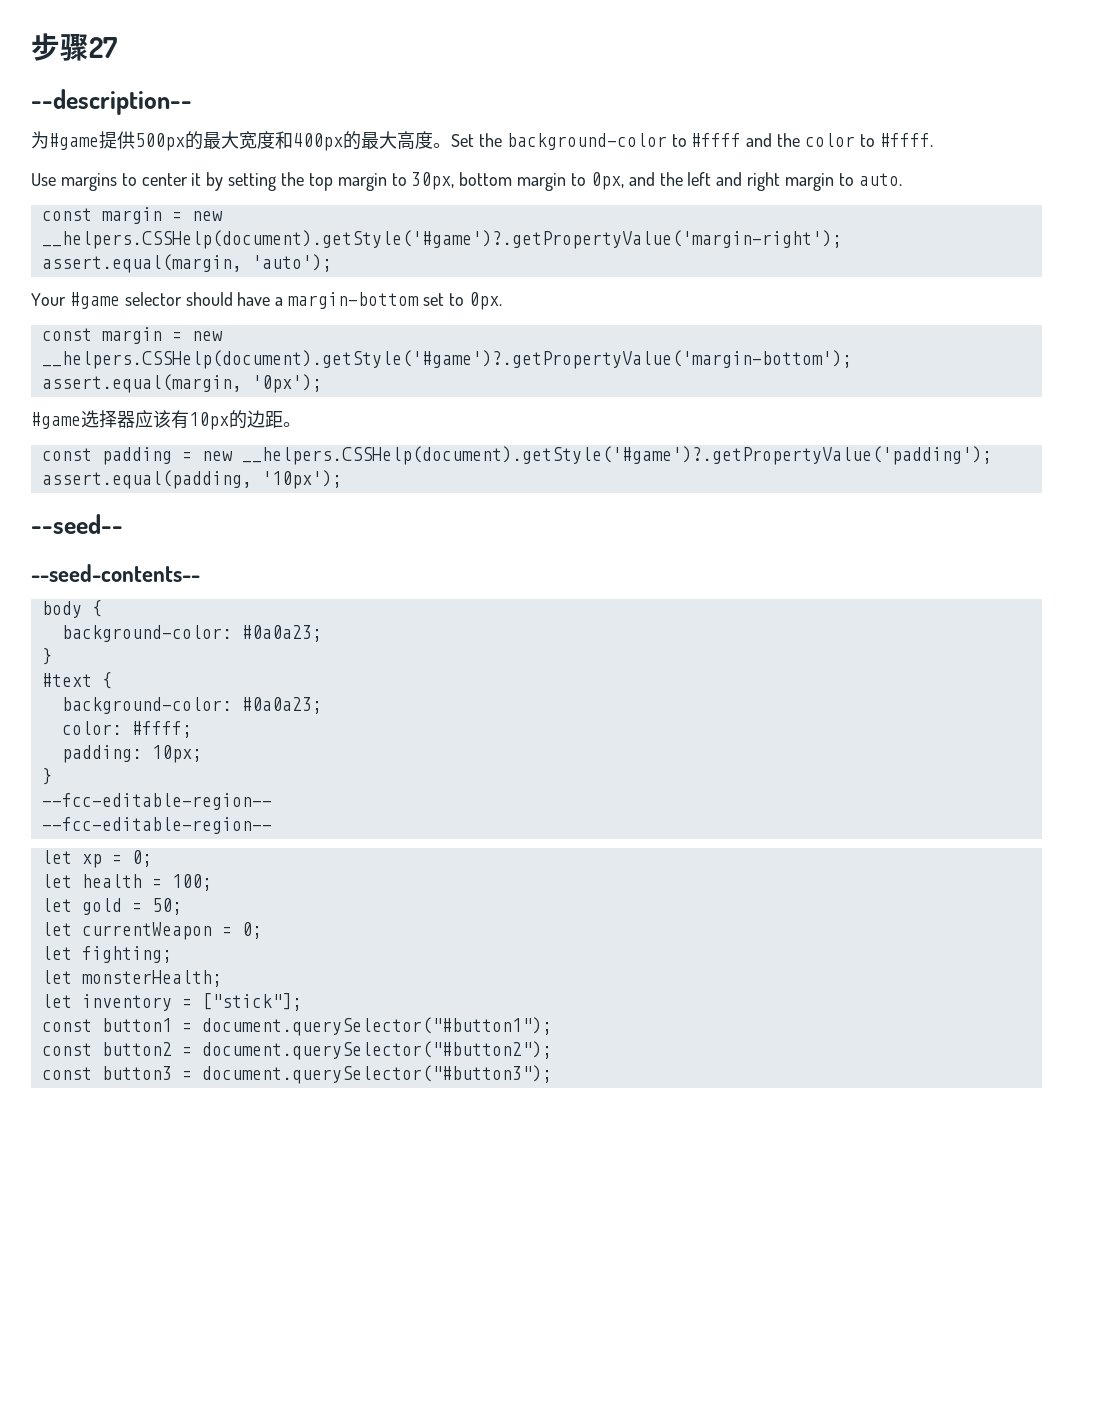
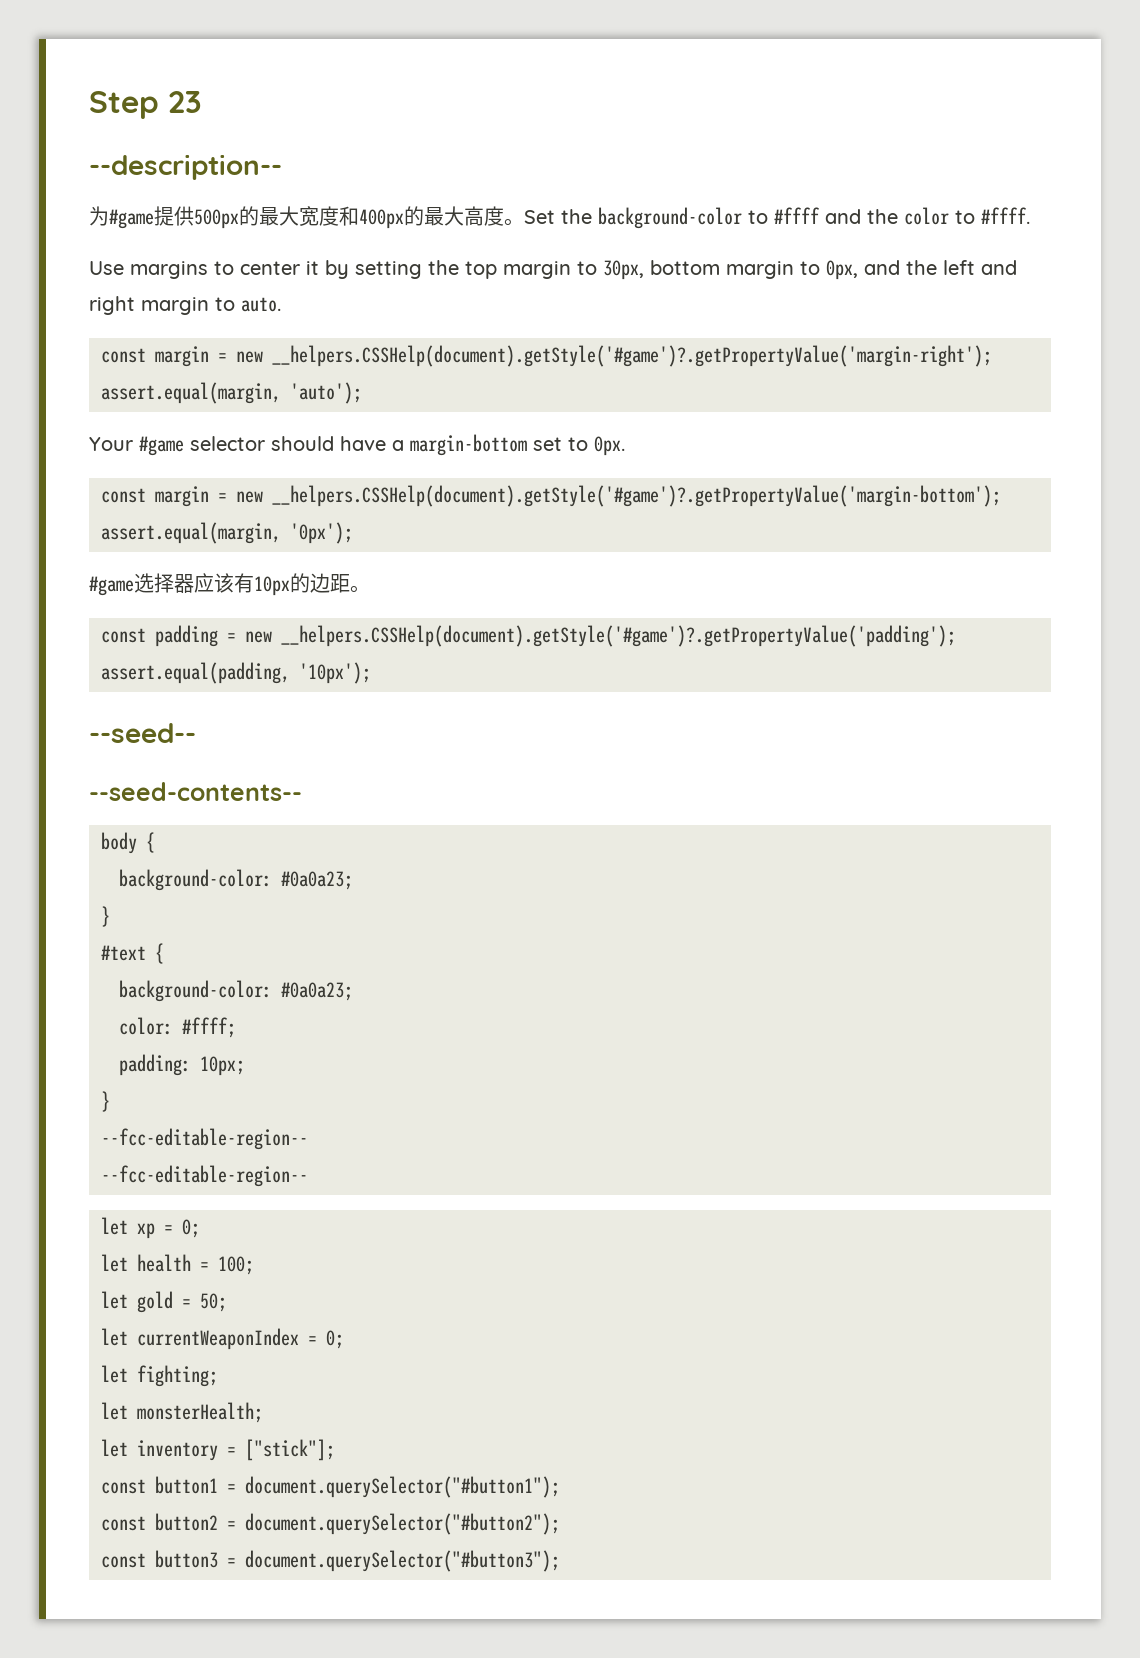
- 步骤27
+ Step 23
- let currentWeapon = 0;
+ let currentWeaponIndex = 0;

